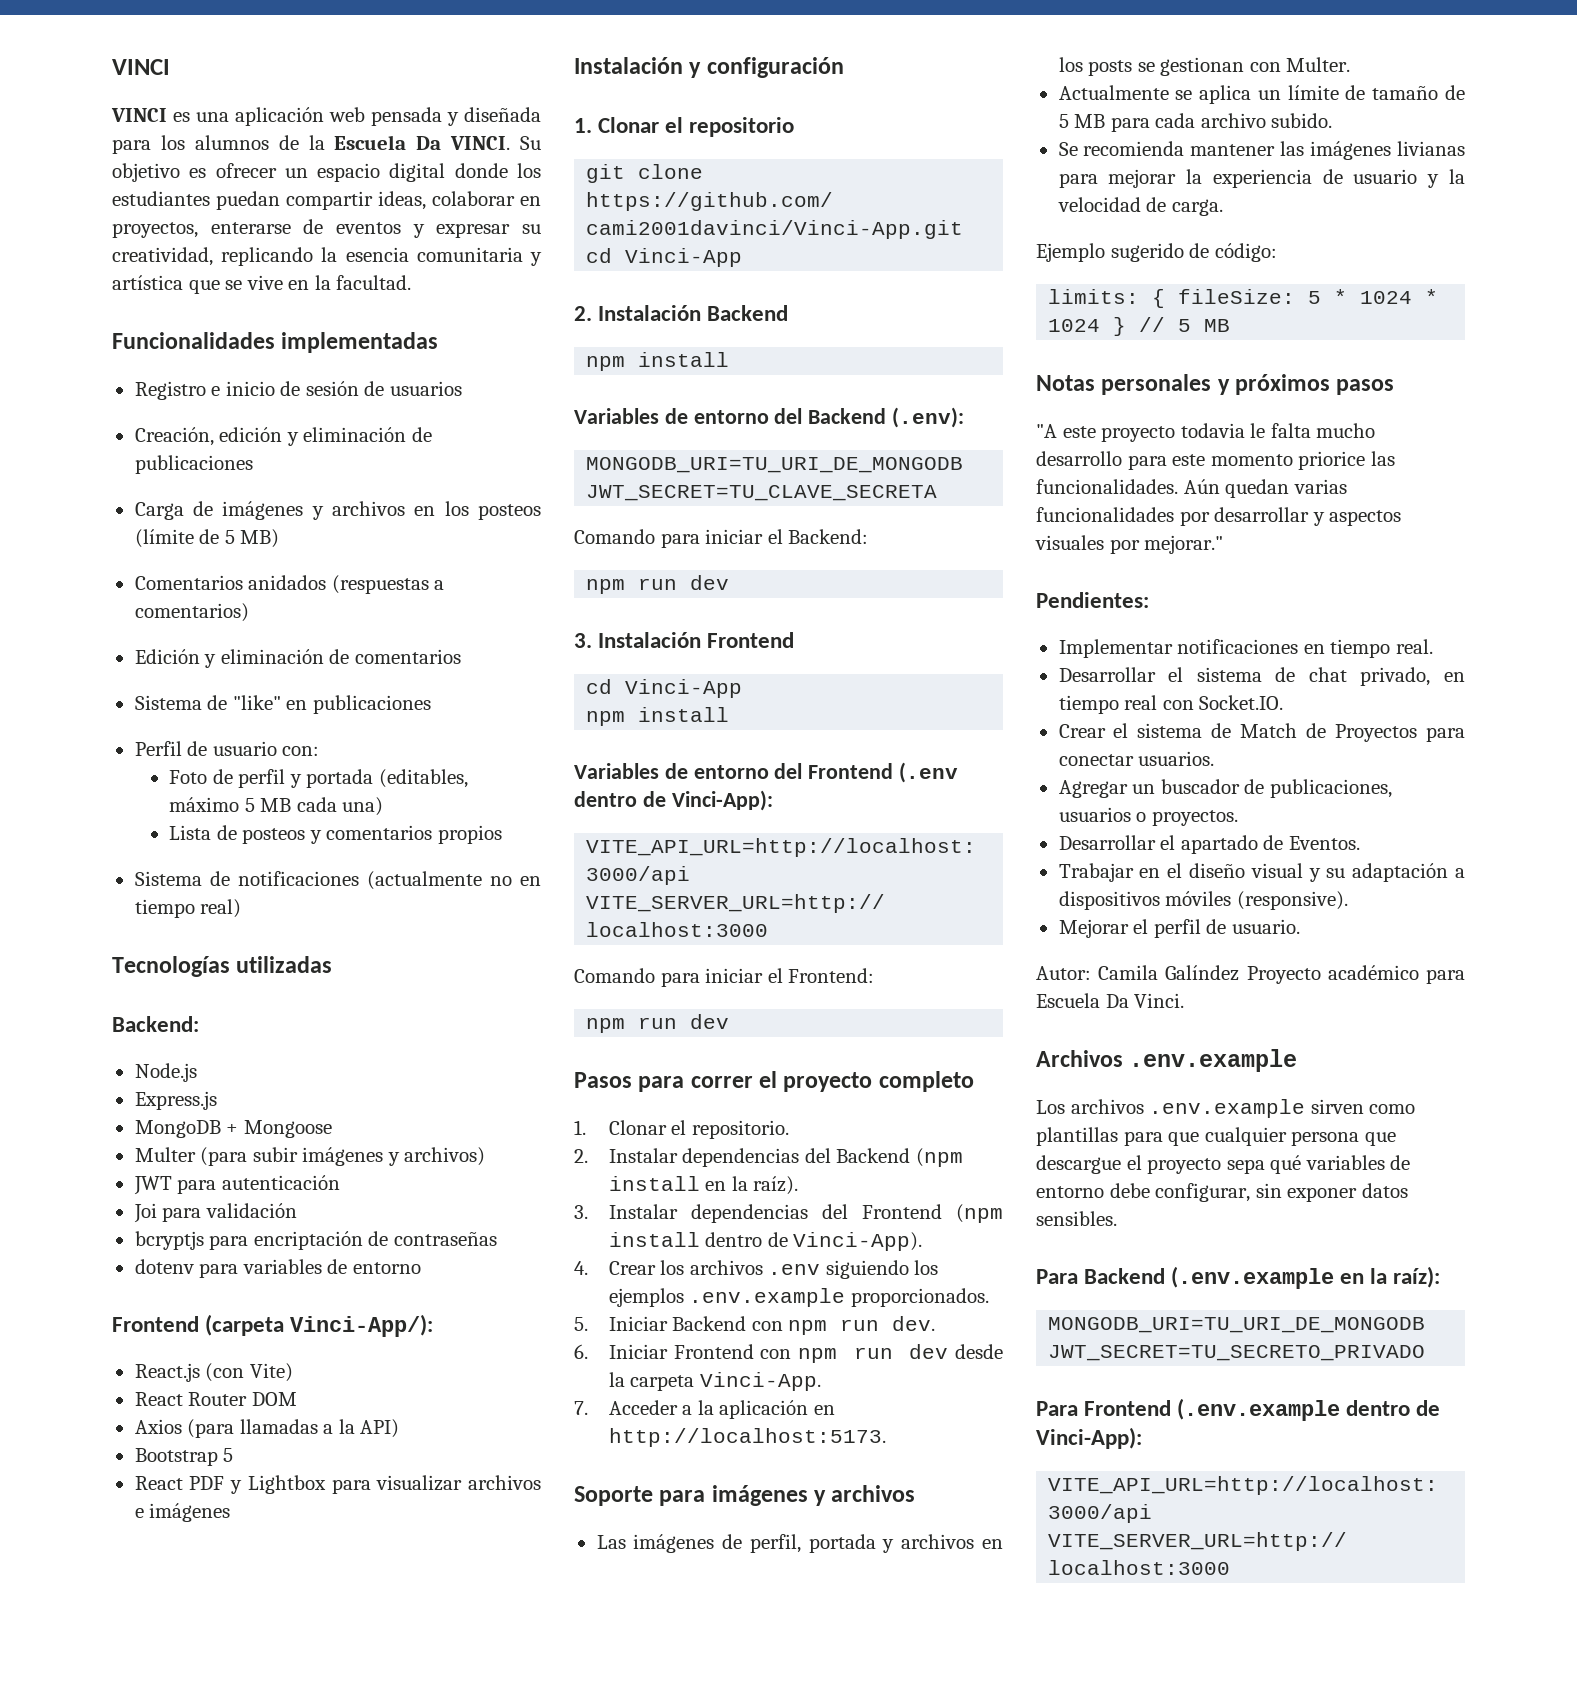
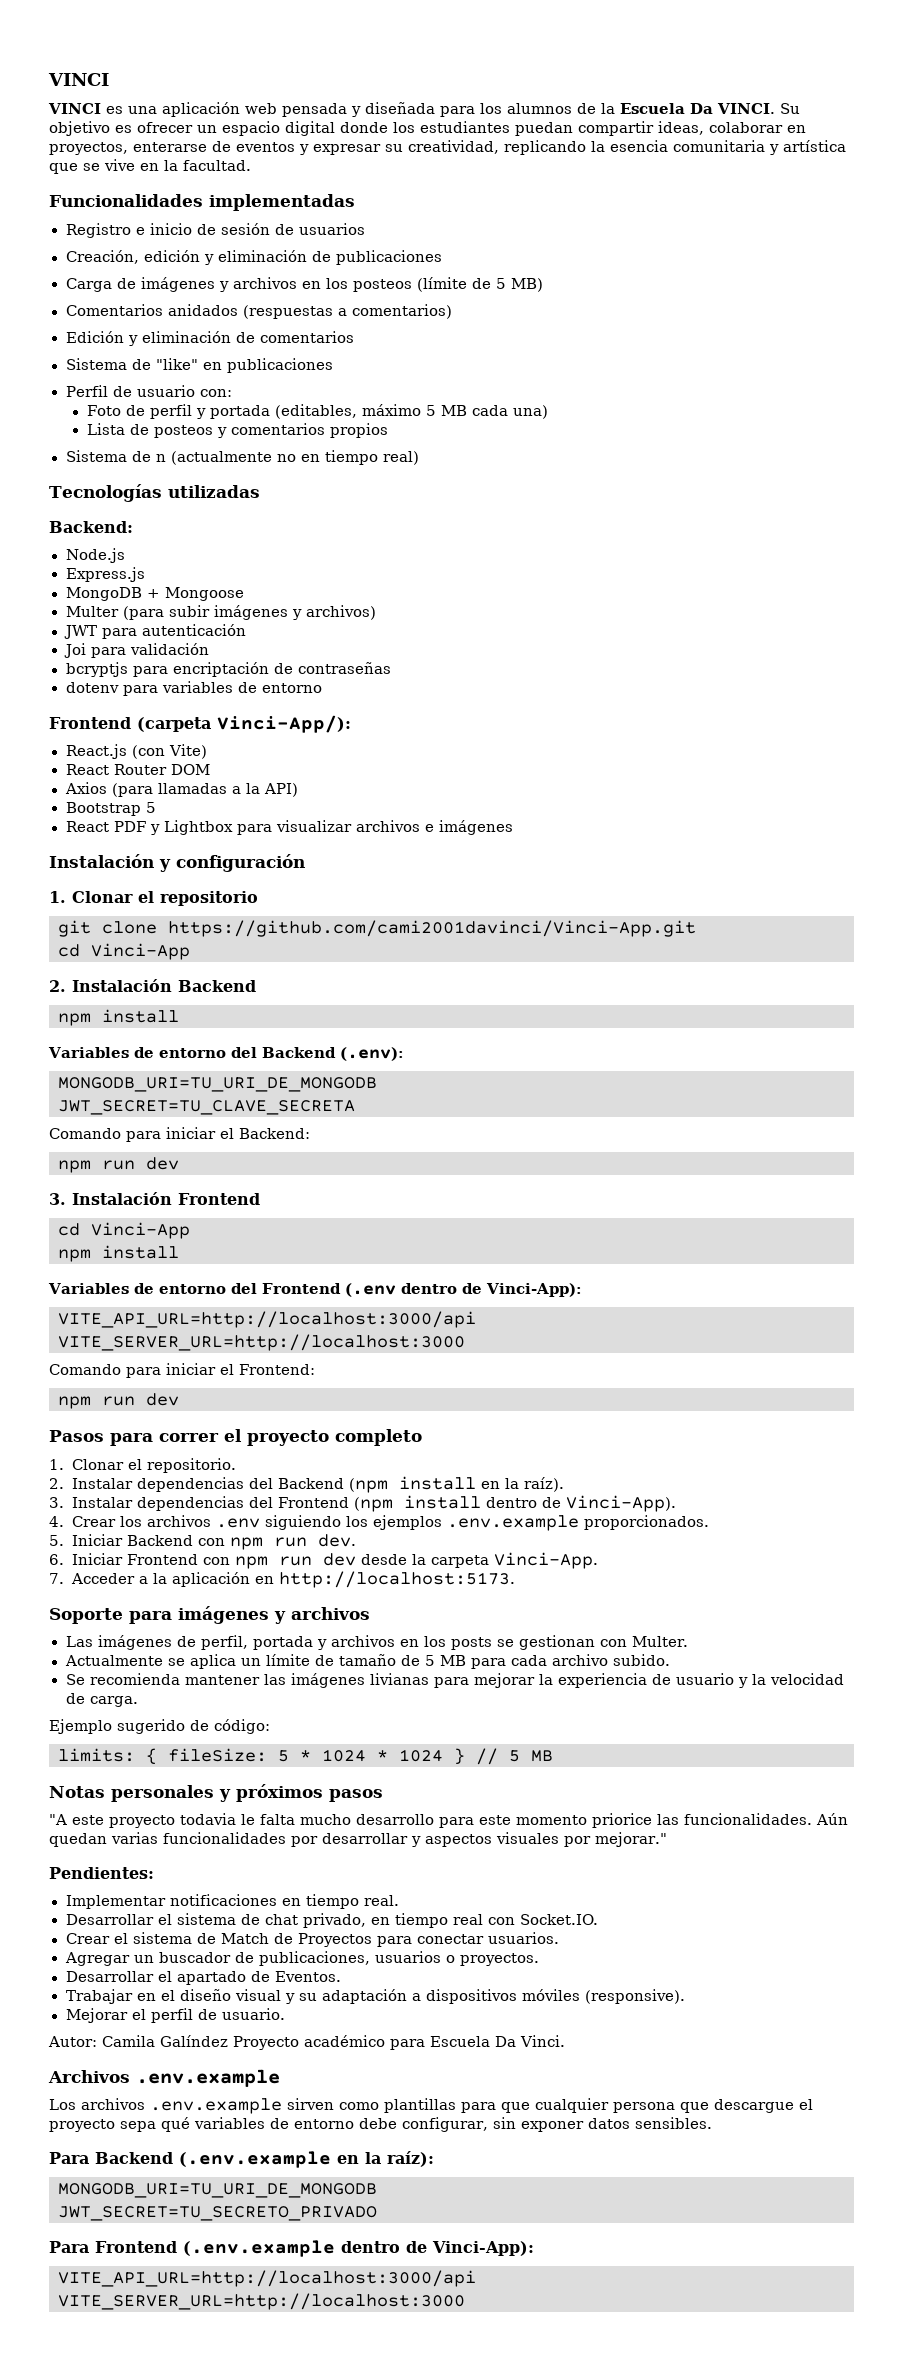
- Sistema de notificaciones (actualmente no en tiempo real)
+ Sistema de n (actualmente no en tiempo real)

